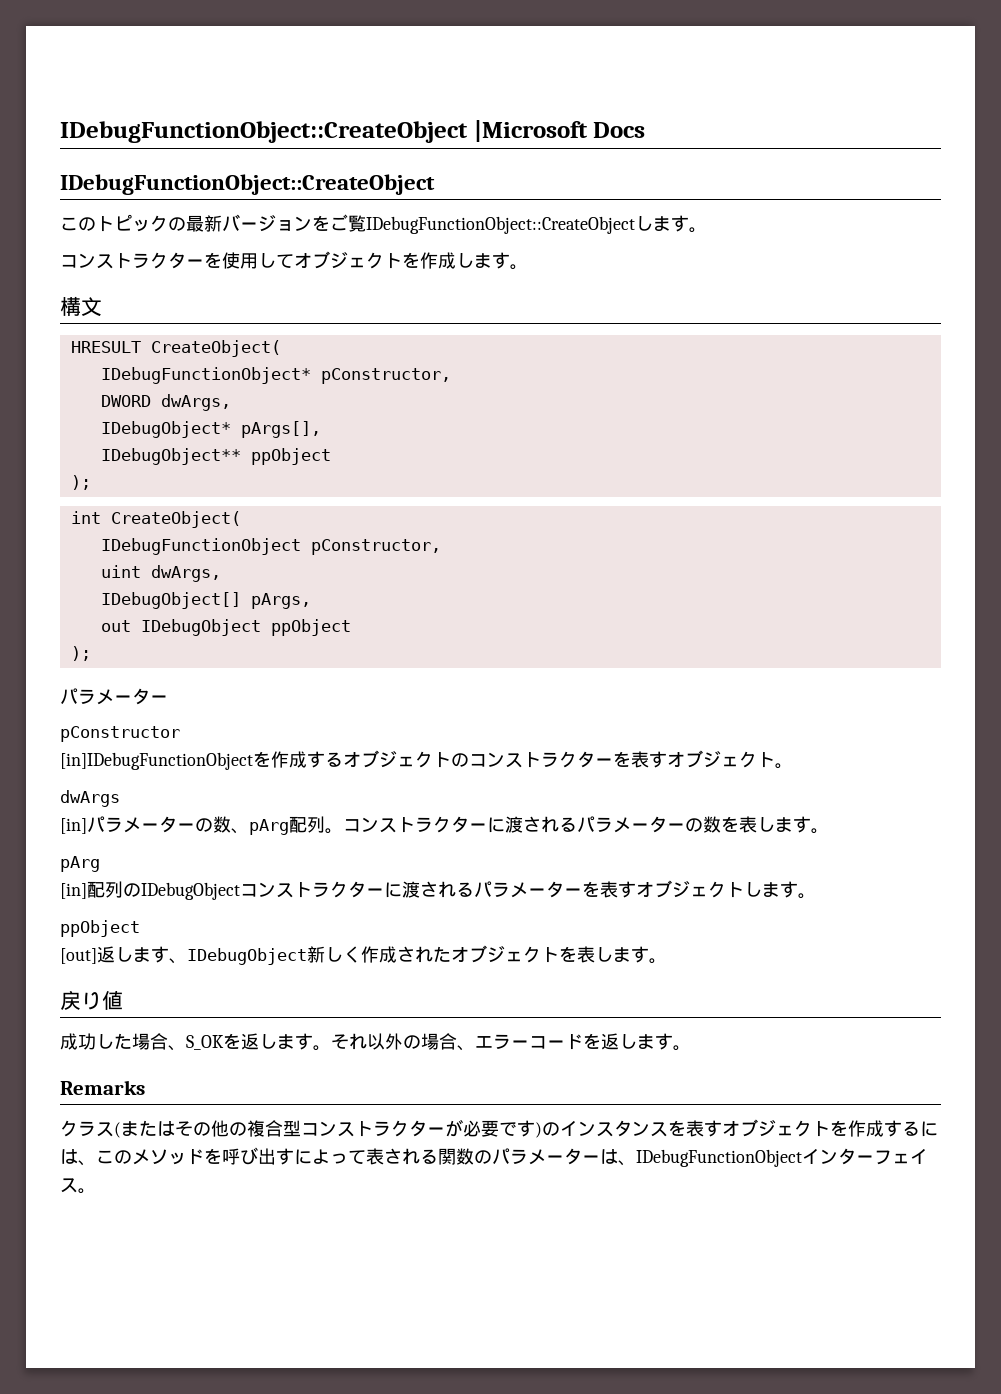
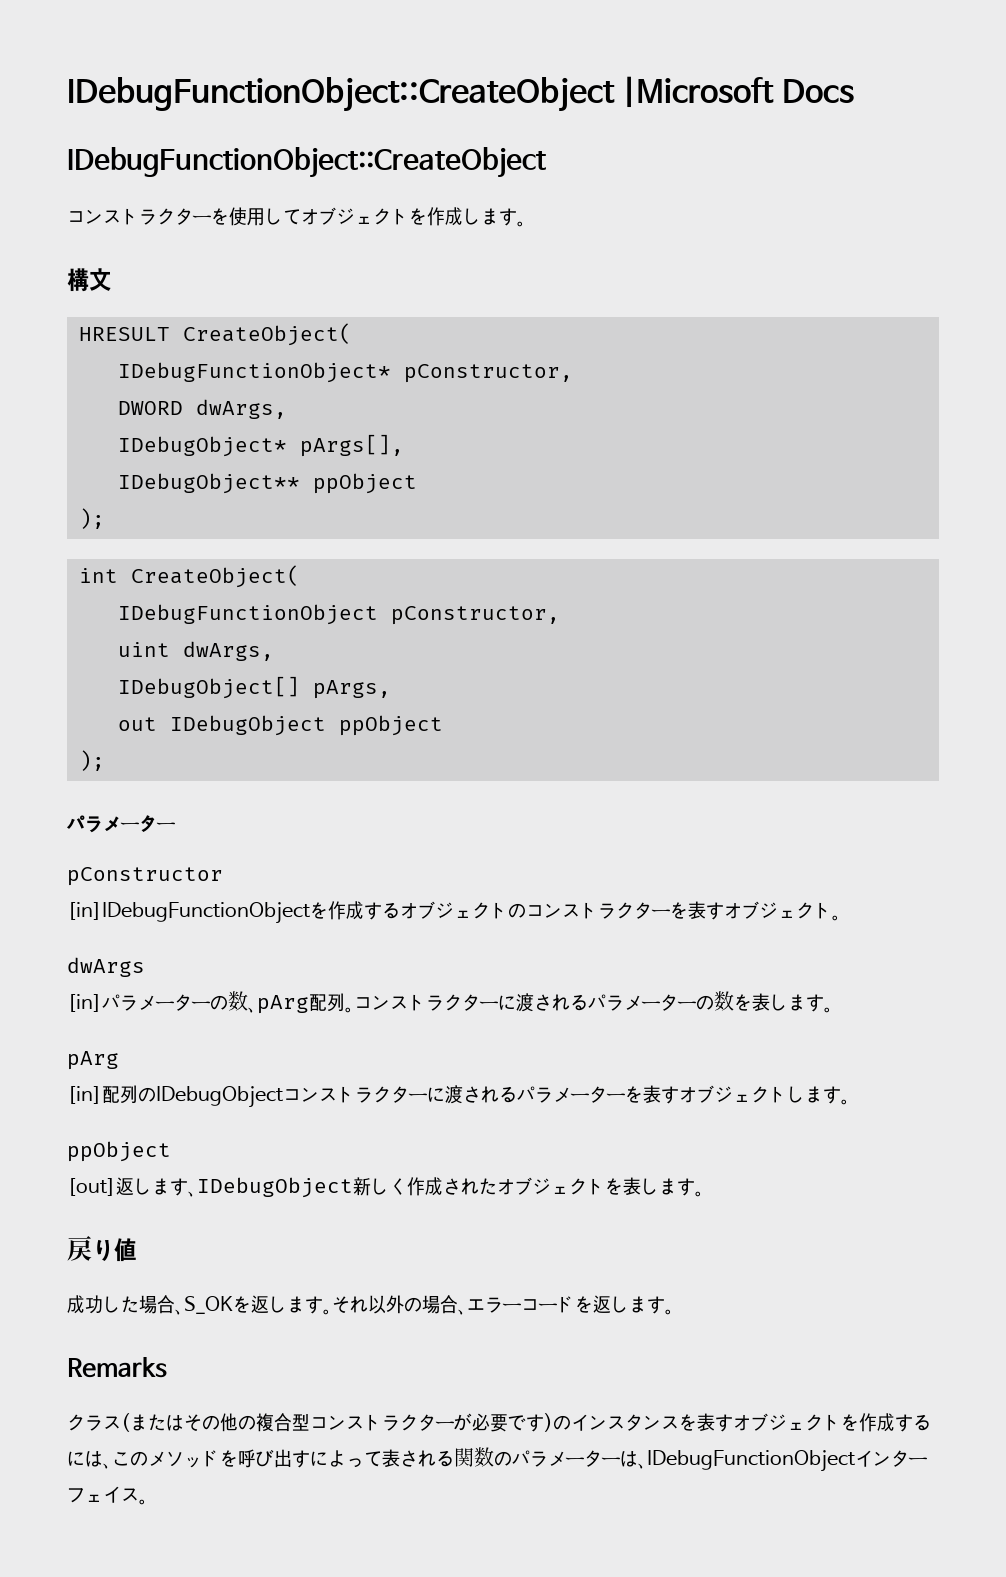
- このトピックの最新バージョンをご覧IDebugFunctionObject::CreateObjectします。

